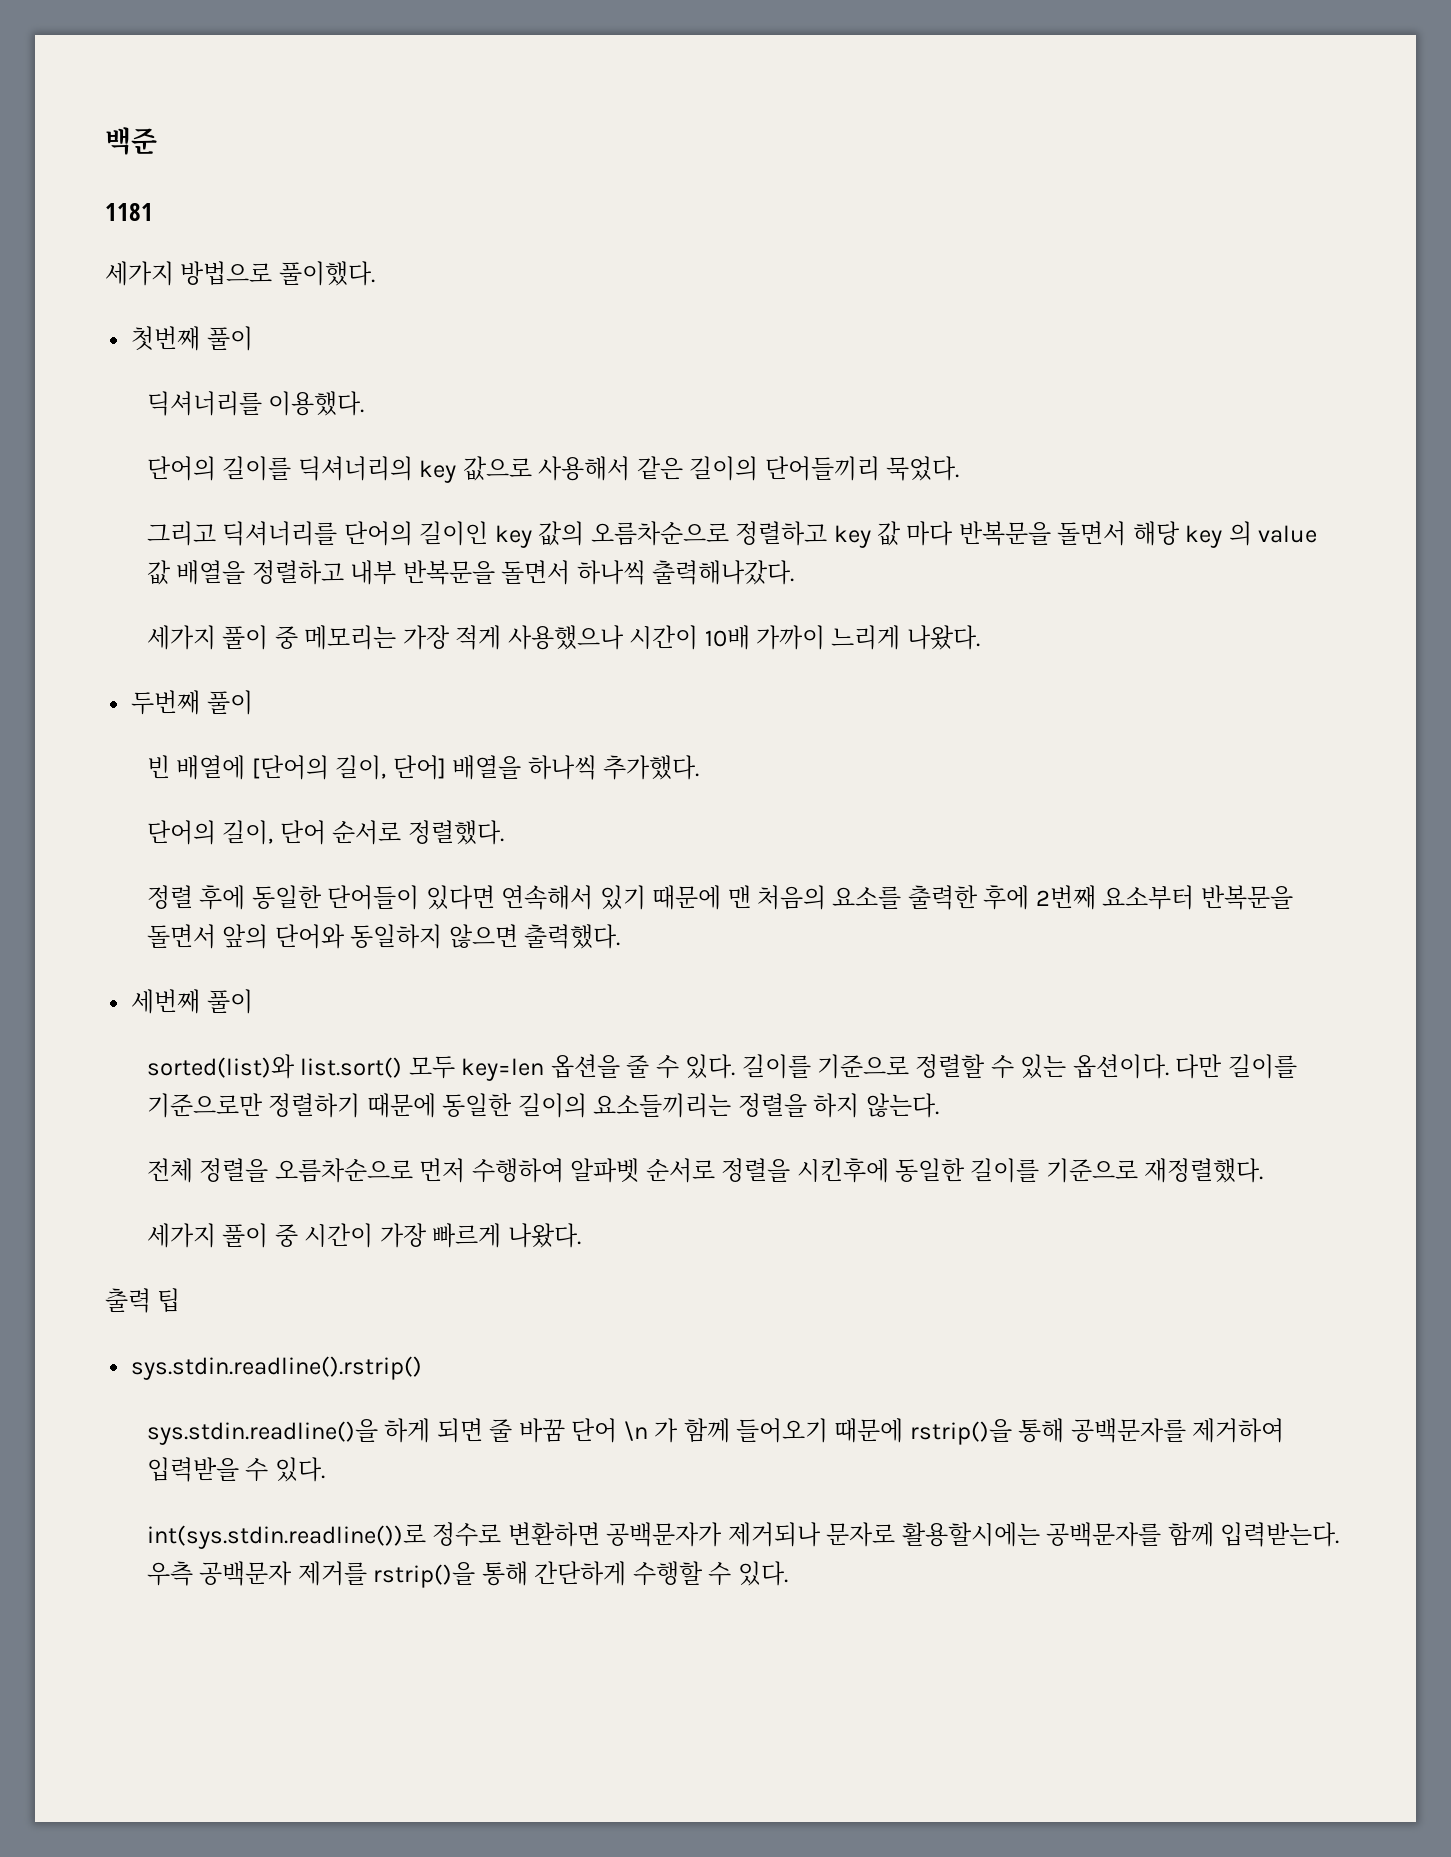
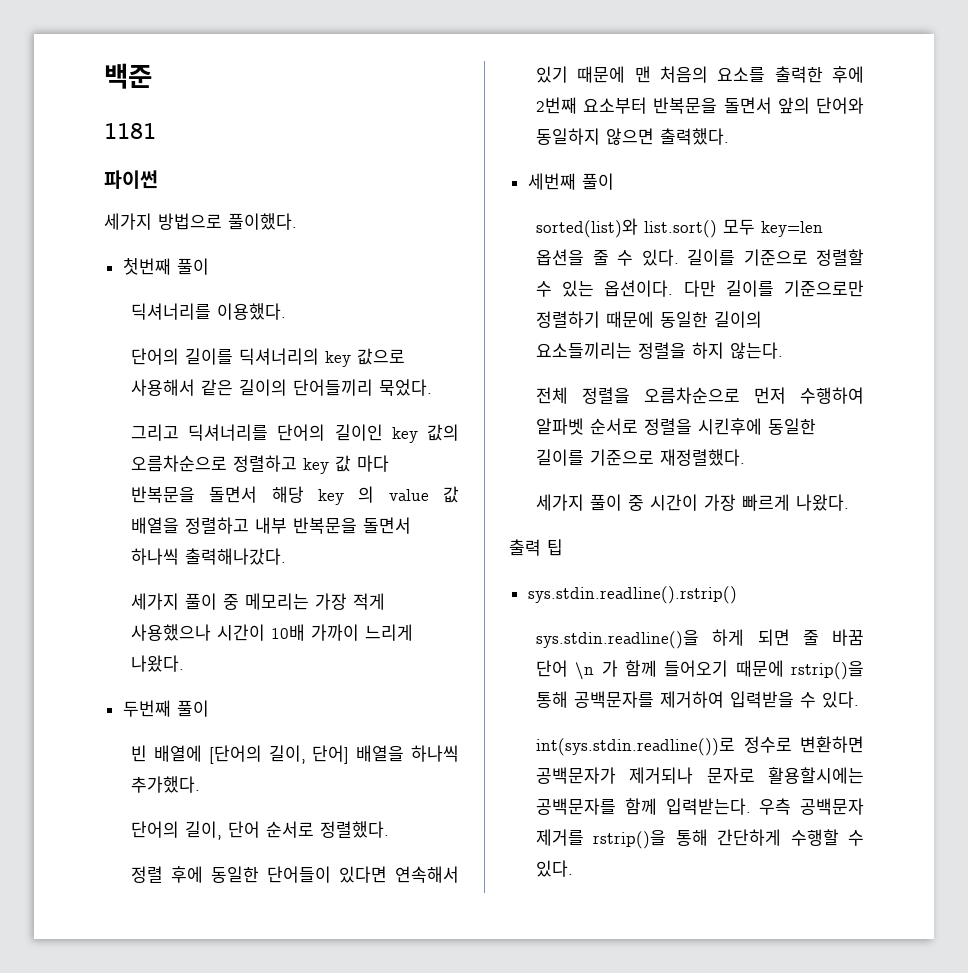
+ 파이썬

